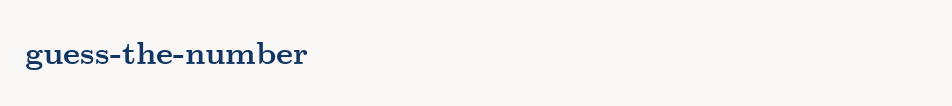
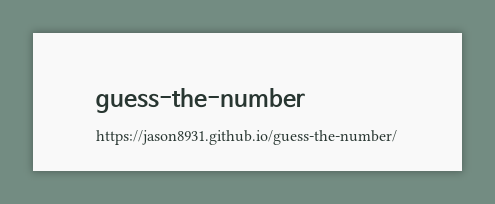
+ https://jason8931.github.io/guess-the-number/

